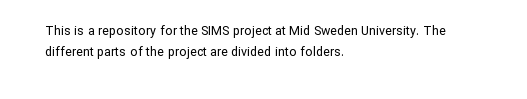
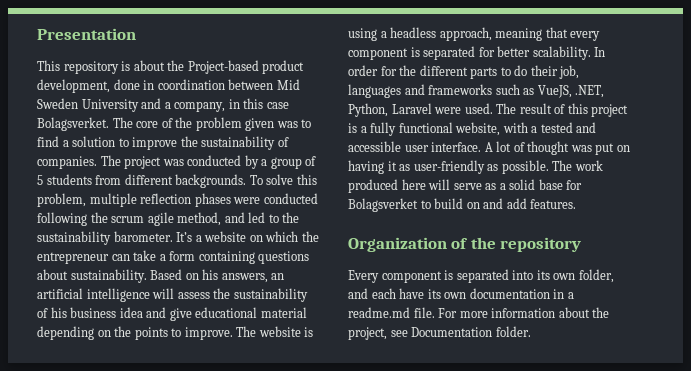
- This is a repository for the SIMS project at Mid Sweden University. The different parts of the project are divided into folders.
+ Presentation
+ This repository is about the Project-based product development, done in coordination between Mid Sweden University and a company, in this case Bolagsverket. The core of the problem given was to find a solution to improve the sustainability of companies. The project was conducted by a group of 5 students from different backgrounds. To solve this problem, multiple reflection phases were conducted following the scrum agile method, and led to the sustainability barometer. It’s a website on which the entrepreneur can take a form containing questions about sustainability. Based on his answers, an artificial intelligence will assess the sustainability of his business idea and give educational material depending on the points to improve. The website is using a headless approach, meaning that every component is separated for better scalability. In order for the different parts to do their job, languages and frameworks such as VueJS, .NET, Python, Laravel were used. The result of this project is a fully functional website, with a tested and accessible user interface. A lot of thought was put on having it as user-friendly as possible. The work produced here will serve as a solid base for Bolagsverket to build on and add features.
+ Organization of the repository
+ Every component is separated into its own folder, and each have its own documentation in a readme.md file. For more information about the project, see Documentation folder.

